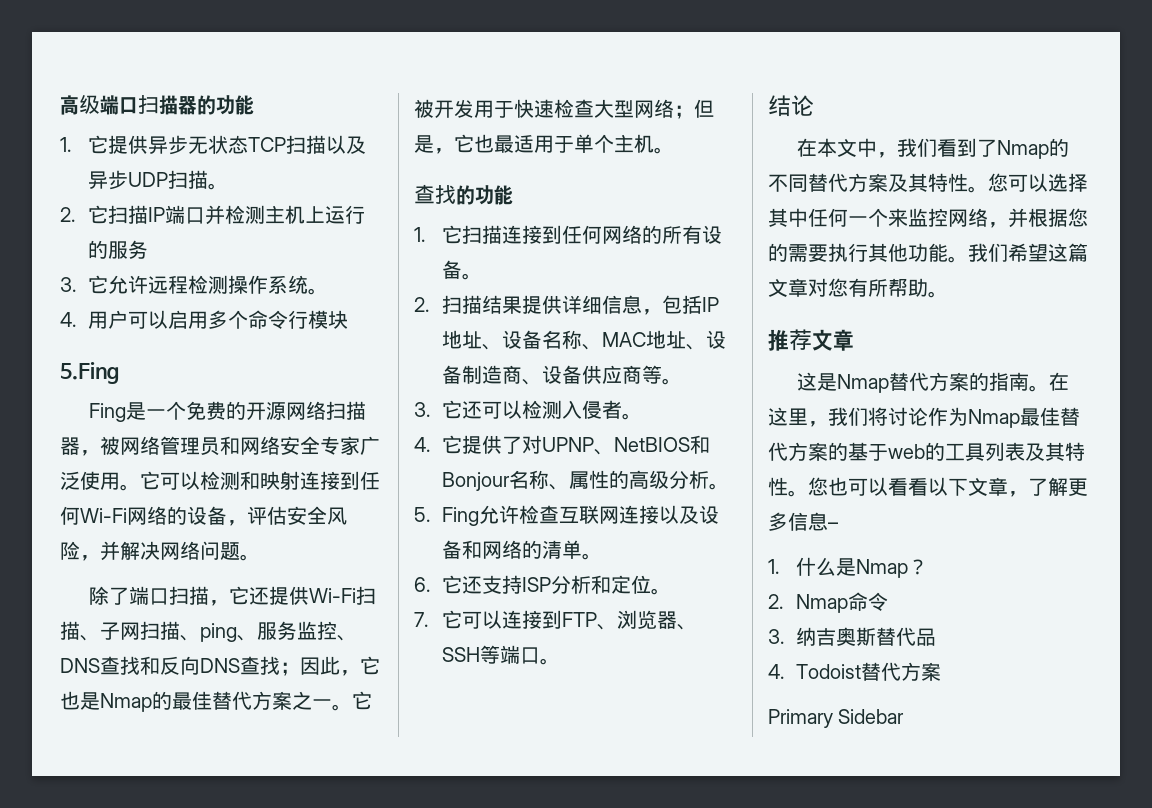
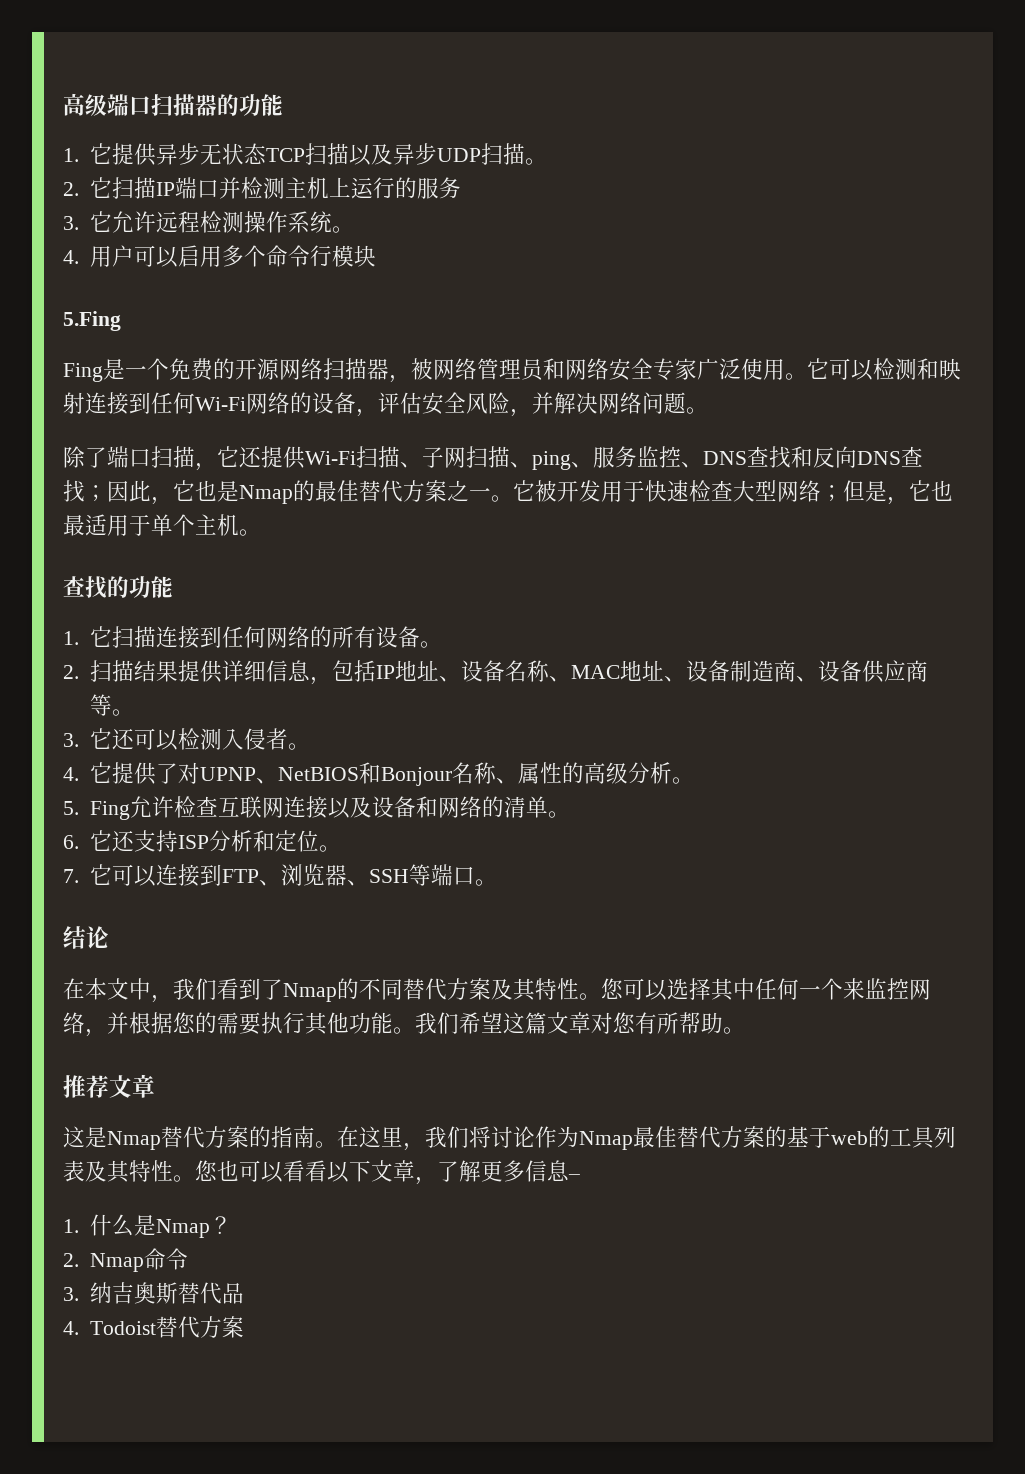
- Primary Sidebar

